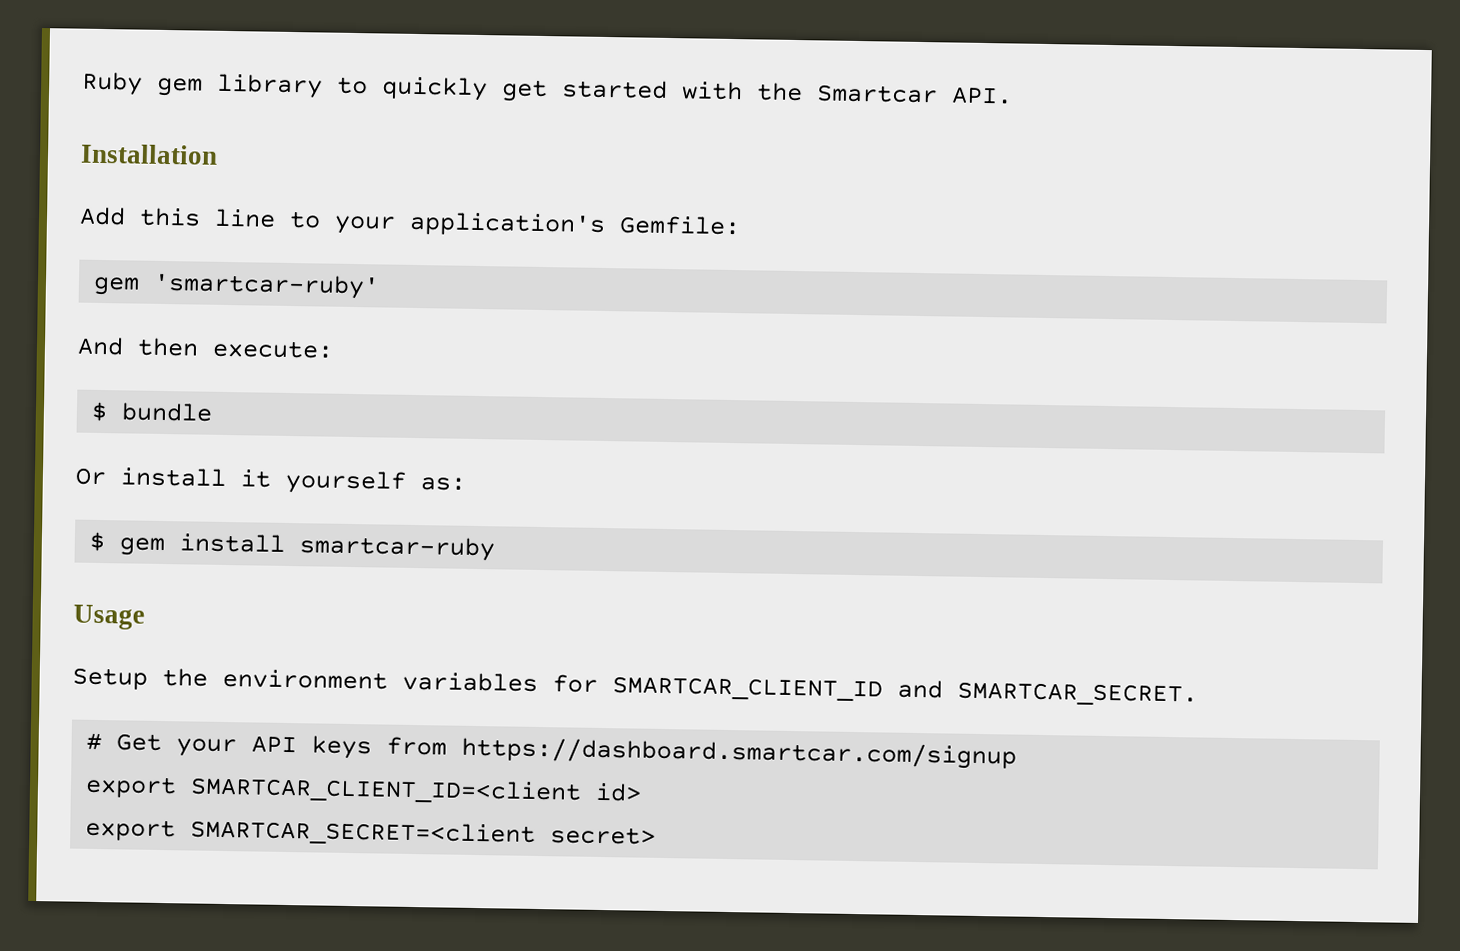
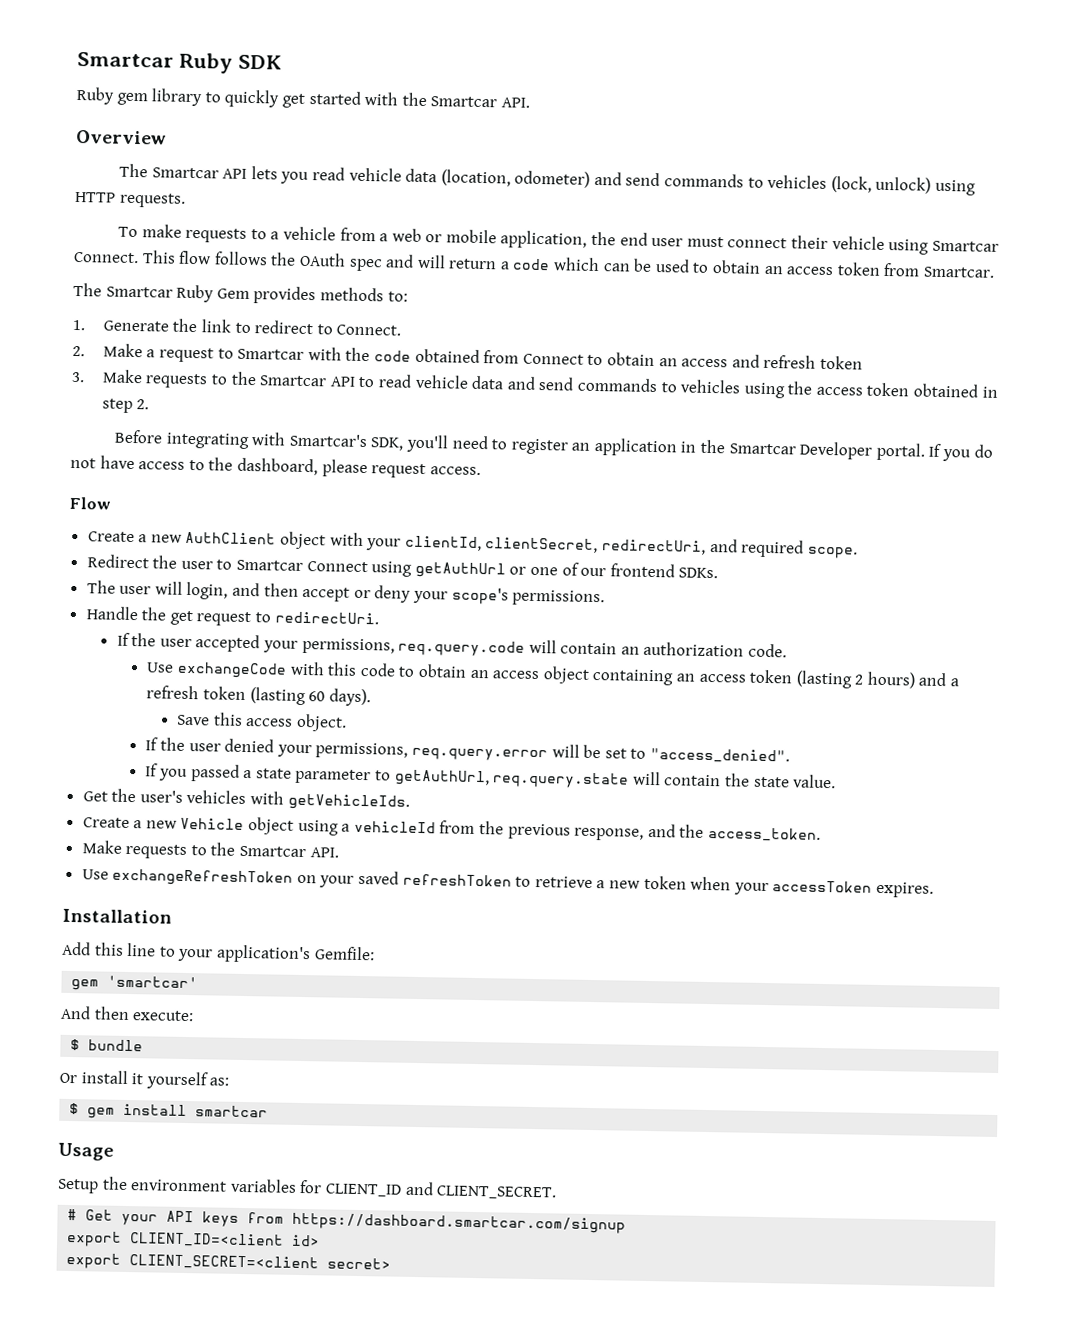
+ Smartcar Ruby SDK
+ Overview
+ The Smartcar API lets you read vehicle data (location, odometer) and send commands to vehicles (lock, unlock) using HTTP requests.
+ To make requests to a vehicle from a web or mobile application, the end user must connect their vehicle using Smartcar Connect. This flow follows the OAuth spec and will return a code which can be used to obtain an access token from Smartcar.
+ The Smartcar Ruby Gem provides methods to:
+ 1. Generate the link to redirect to Connect.
+ 2. Make a request to Smartcar with the code obtained from Connect to obtain an access and refresh token
+ 3. Make requests to the Smartcar API to read vehicle data and send commands to vehicles using the access token obtained in step 2.
+ Before integrating with Smartcar's SDK, you'll need to register an application in the Smartcar Developer portal. If you do not have access to the dashboard, please request access.
+ Flow
+ Create a new AuthClient object with your clientId, clientSecret, redirectUri, and required scope.
+ Redirect the user to Smartcar Connect using getAuthUrl or one of our frontend SDKs.
+ The user will login, and then accept or deny your scope's permissions.
+ Handle the get request to redirectUri.
+ If the user accepted your permissions, req.query.code will contain an authorization code.
+ Use exchangeCode with this code to obtain an access object containing an access token (lasting 2 hours) and a refresh token (lasting 60 days).
+ Save this access object.
+ If the user denied your permissions, req.query.error will be set to "access_denied".
+ If you passed a state parameter to getAuthUrl, req.query.state will contain the state value.
+ Get the user's vehicles with getVehicleIds.
+ Create a new Vehicle object using a vehicleId from the previous response, and the access_token.
+ Make requests to the Smartcar API.
+ Use exchangeRefreshToken on your saved refreshToken to retrieve a new token when your accessToken expires.
- gem 'smartcar-ruby'
+ gem 'smartcar'
- $ gem install smartcar-ruby
+ $ gem install smartcar
- Setup the environment variables for SMARTCAR_CLIENT_ID and SMARTCAR_SECRET.
+ Setup the environment variables for CLIENT_ID and CLIENT_SECRET.
- export SMARTCAR_CLIENT_ID=<client id>
+ export CLIENT_ID=<client id>
- export SMARTCAR_SECRET=<client secret>
+ export CLIENT_SECRET=<client secret>

